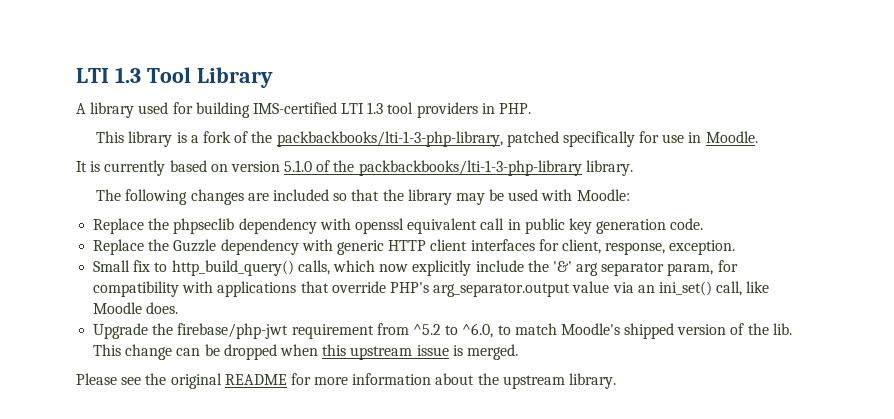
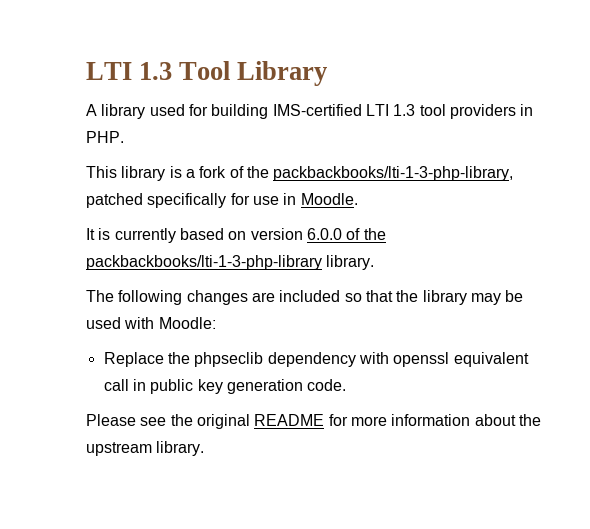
- It is currently based on version 5.1.0 of the packbackbooks/lti-1-3-php-library library.
+ It is currently based on version 6.0.0 of the packbackbooks/lti-1-3-php-library library.
- Replace the Guzzle dependency with generic HTTP client interfaces for client, response, exception.
- Small fix to http_build_query() calls, which now explicitly include the '&' arg separator param, for compatibility with applications that override PHP's arg_separator.output value via an ini_set() call, like Moodle does.
- Upgrade the firebase/php-jwt requirement from ^5.2 to ^6.0, to match Moodle's shipped version of the lib. This change can be dropped when this upstream issue is merged.

